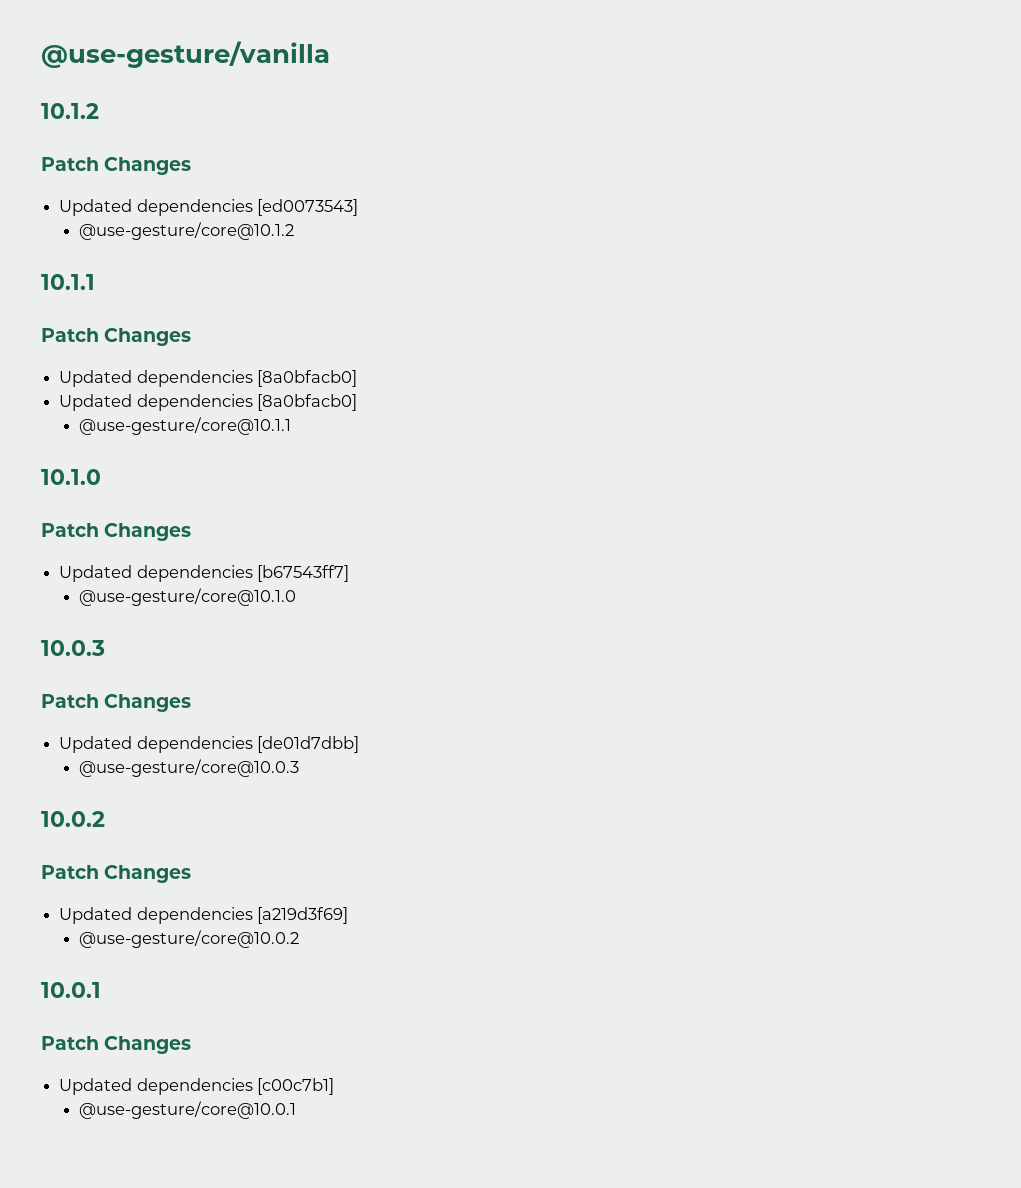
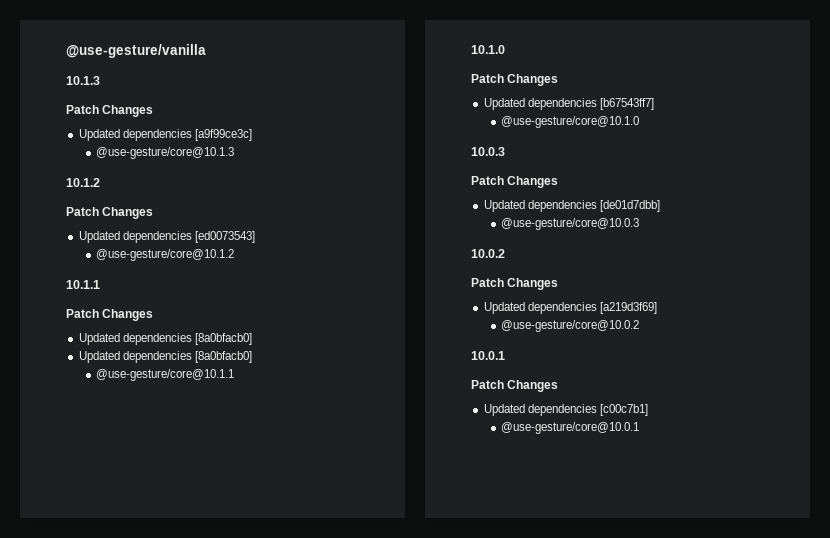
+ 10.1.3
+ Patch Changes
+ Updated dependencies [a9f99ce3c]
+ @use-gesture/core@10.1.3

